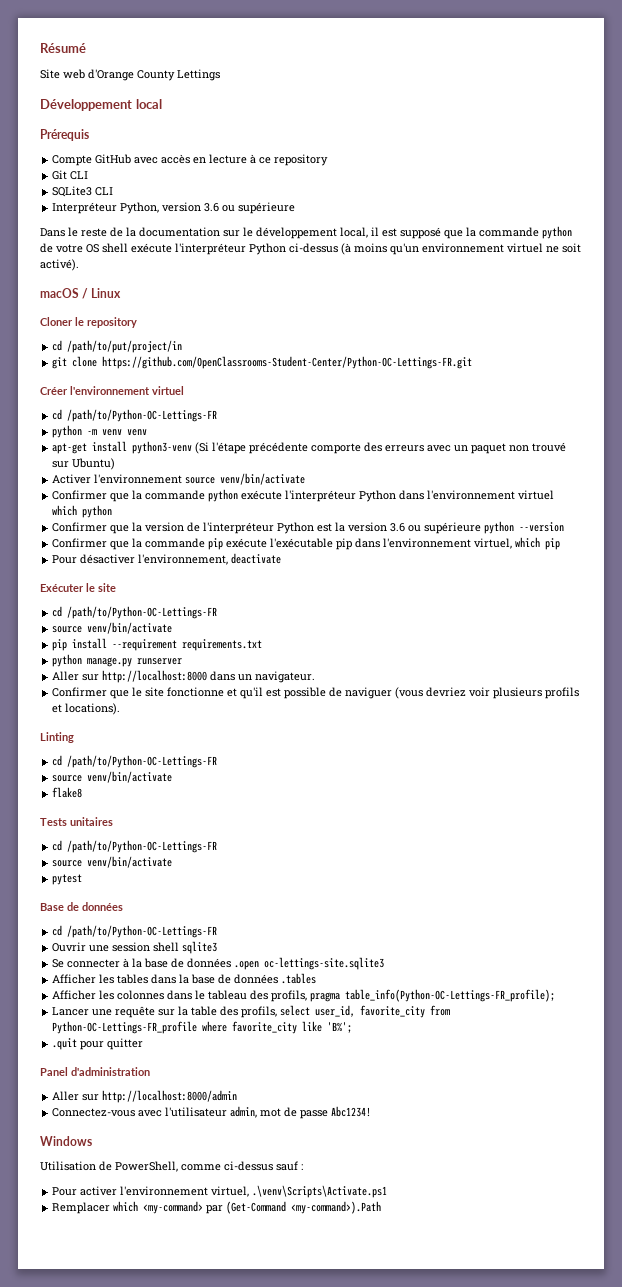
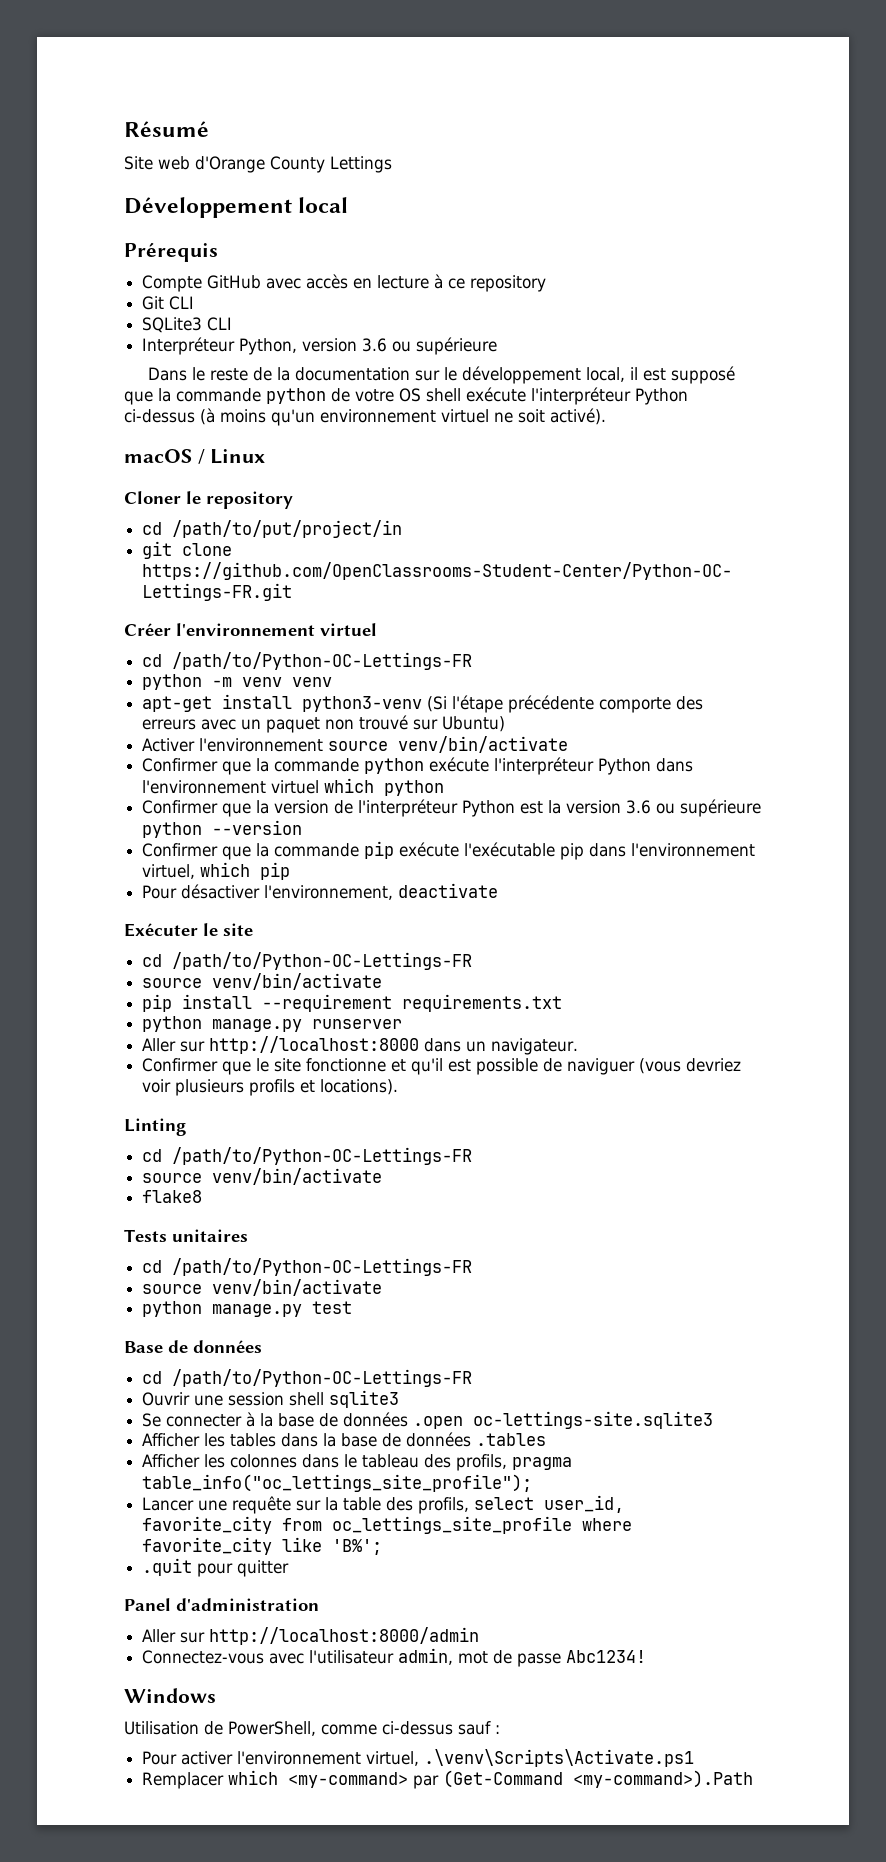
- pytest
+ python manage.py test
- Afficher les colonnes dans le tableau des profils, pragma table_info(Python-OC-Lettings-FR_profile);
+ Afficher les colonnes dans le tableau des profils, pragma table_info("oc_lettings_site_profile");
- Lancer une requête sur la table des profils, select user_id, favorite_city from Python-OC-Lettings-FR_profile where favorite_city like 'B%';
+ Lancer une requête sur la table des profils, select user_id, favorite_city from oc_lettings_site_profile where favorite_city like 'B%';

